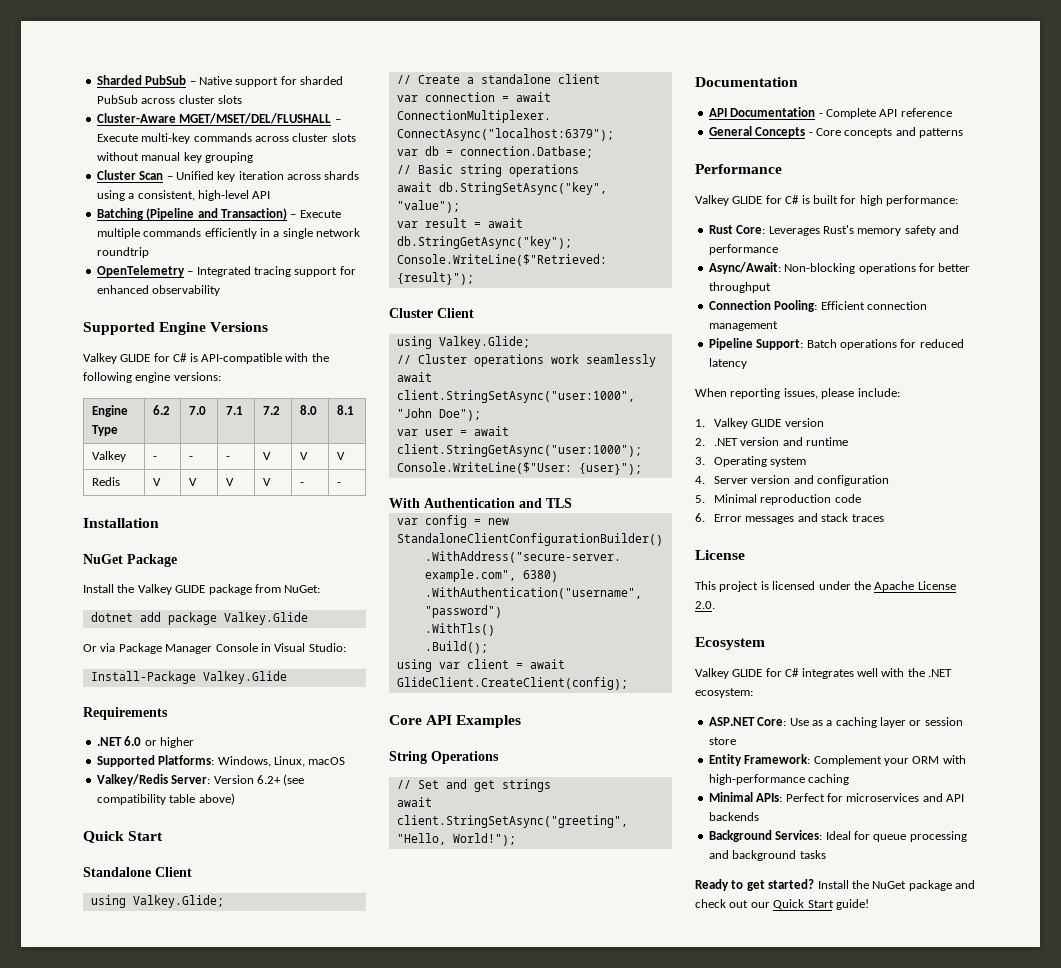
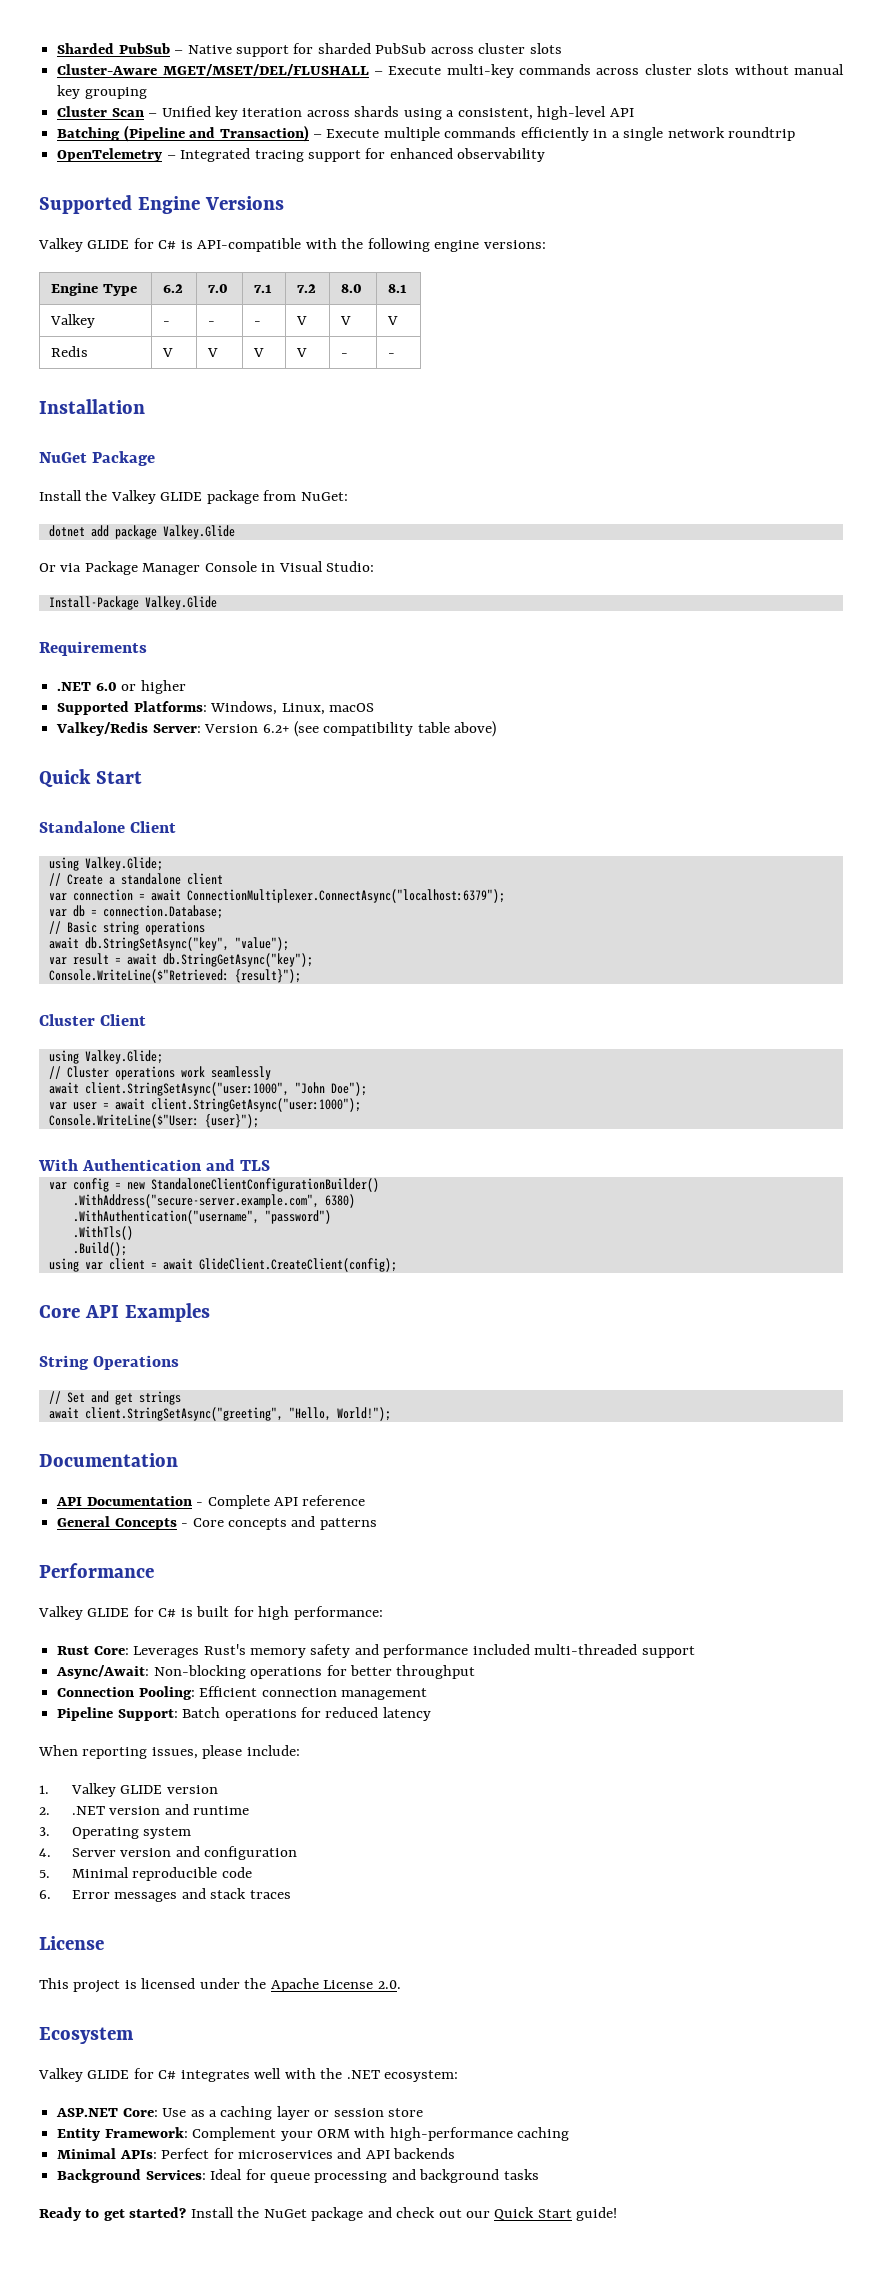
- var db = connection.Datbase;
+ var db = connection.Database;
- Rust Core: Leverages Rust's memory safety and performance
+ Rust Core: Leverages Rust's memory safety and performance included multi-threaded support
- 5. Minimal reproduction code
+ 5. Minimal reproducible code

